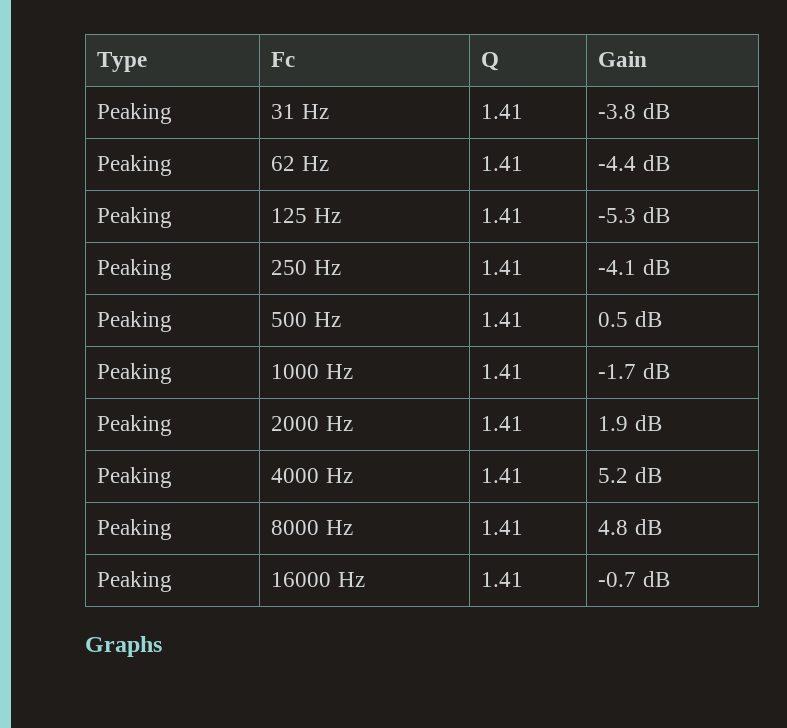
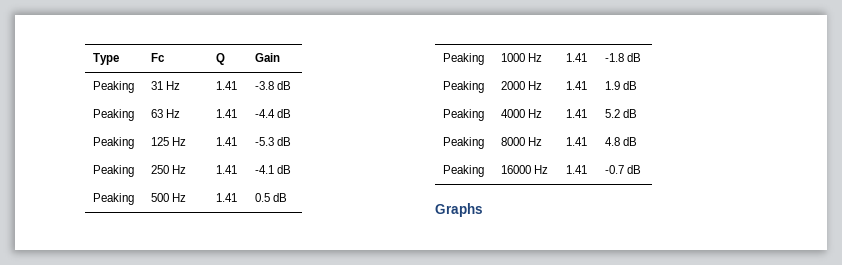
- Peaking | 62 Hz | 1.41 | -4.4 dB
+ Peaking | 63 Hz | 1.41 | -4.4 dB
- Peaking | 1000 Hz | 1.41 | -1.7 dB
+ Peaking | 1000 Hz | 1.41 | -1.8 dB

